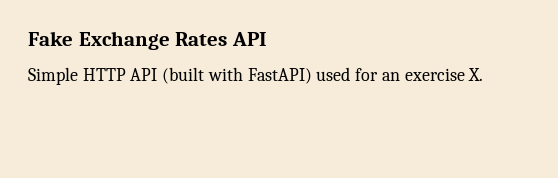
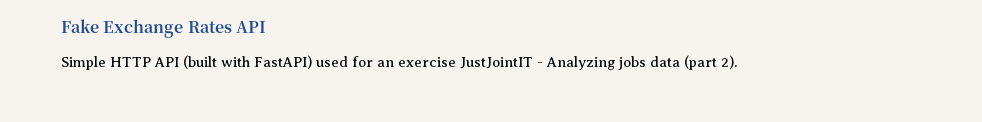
- Simple HTTP API (built with FastAPI) used for an exercise X.
+ Simple HTTP API (built with FastAPI) used for an exercise JustJointIT - Analyzing jobs data (part 2).

